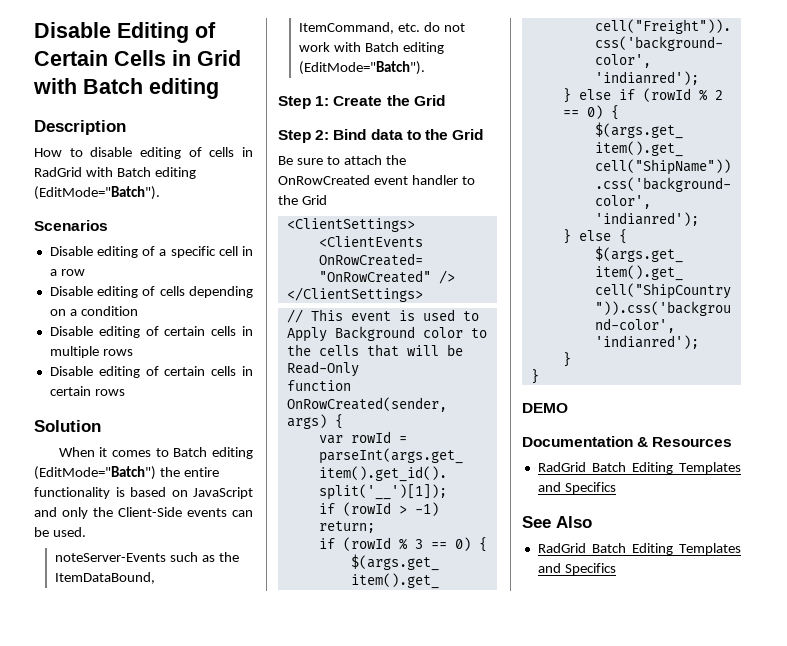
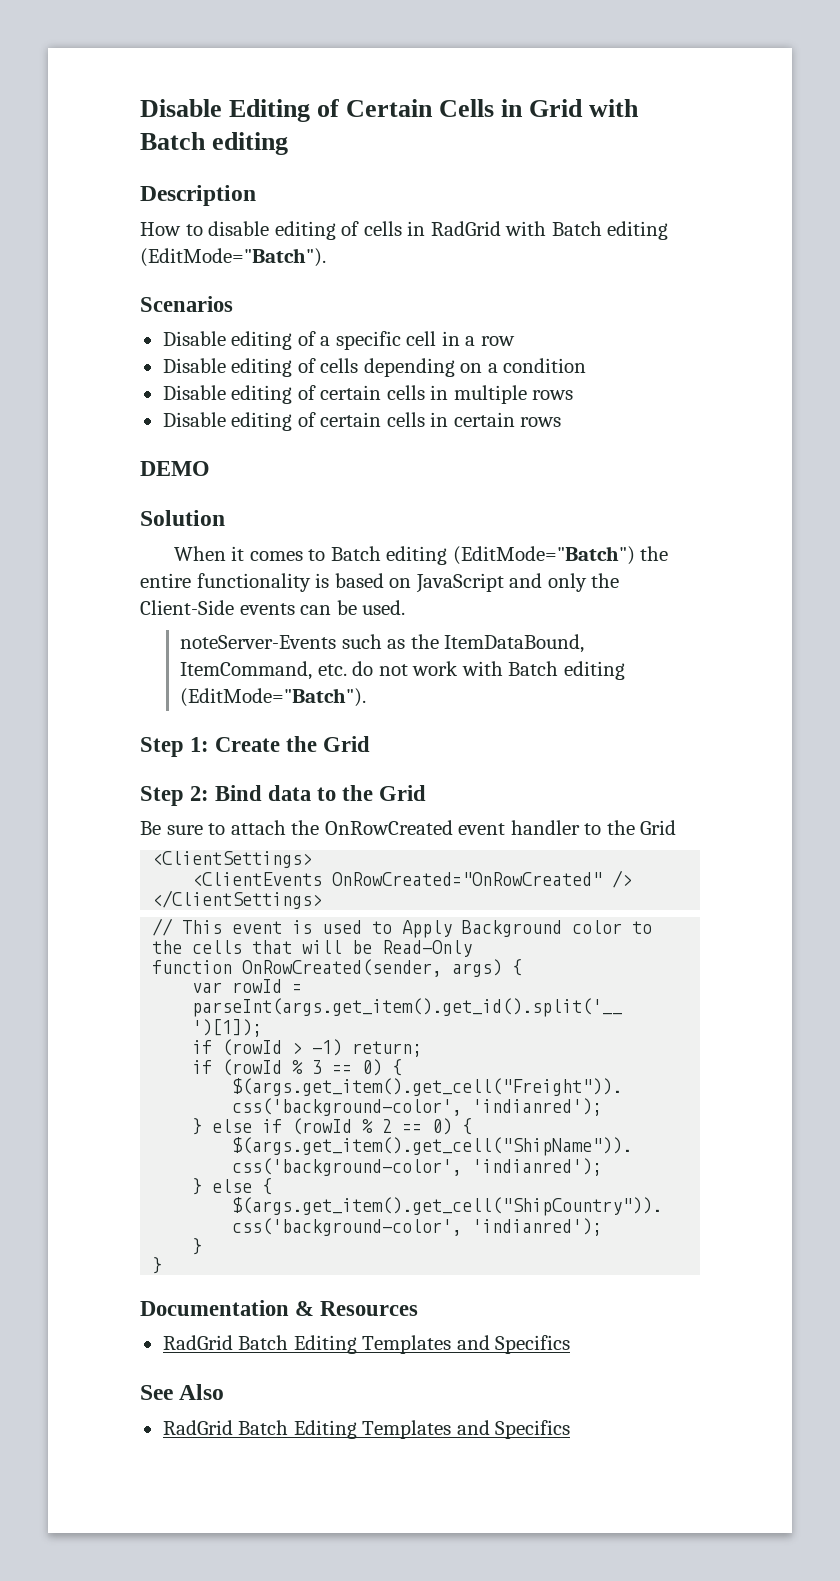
+ DEMO
- DEMO

